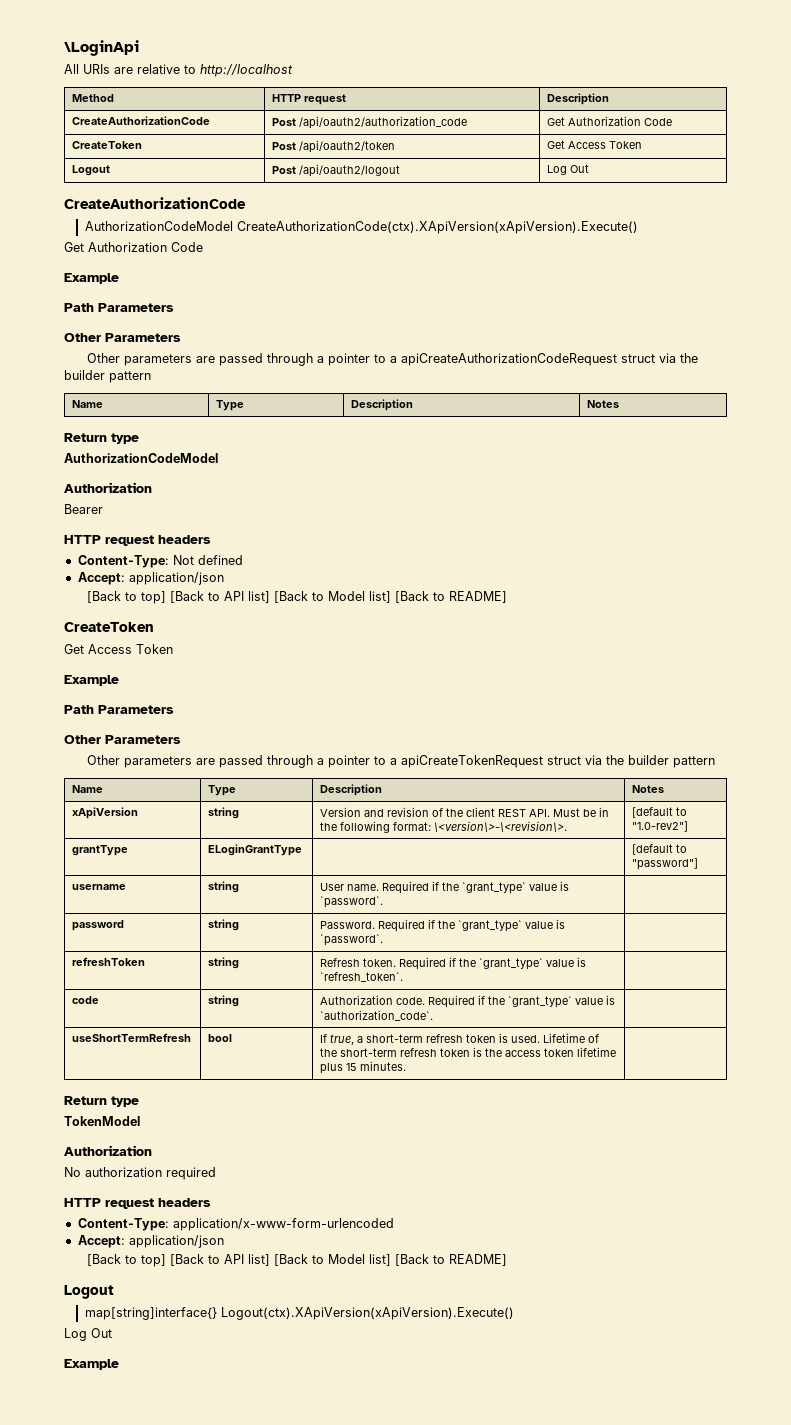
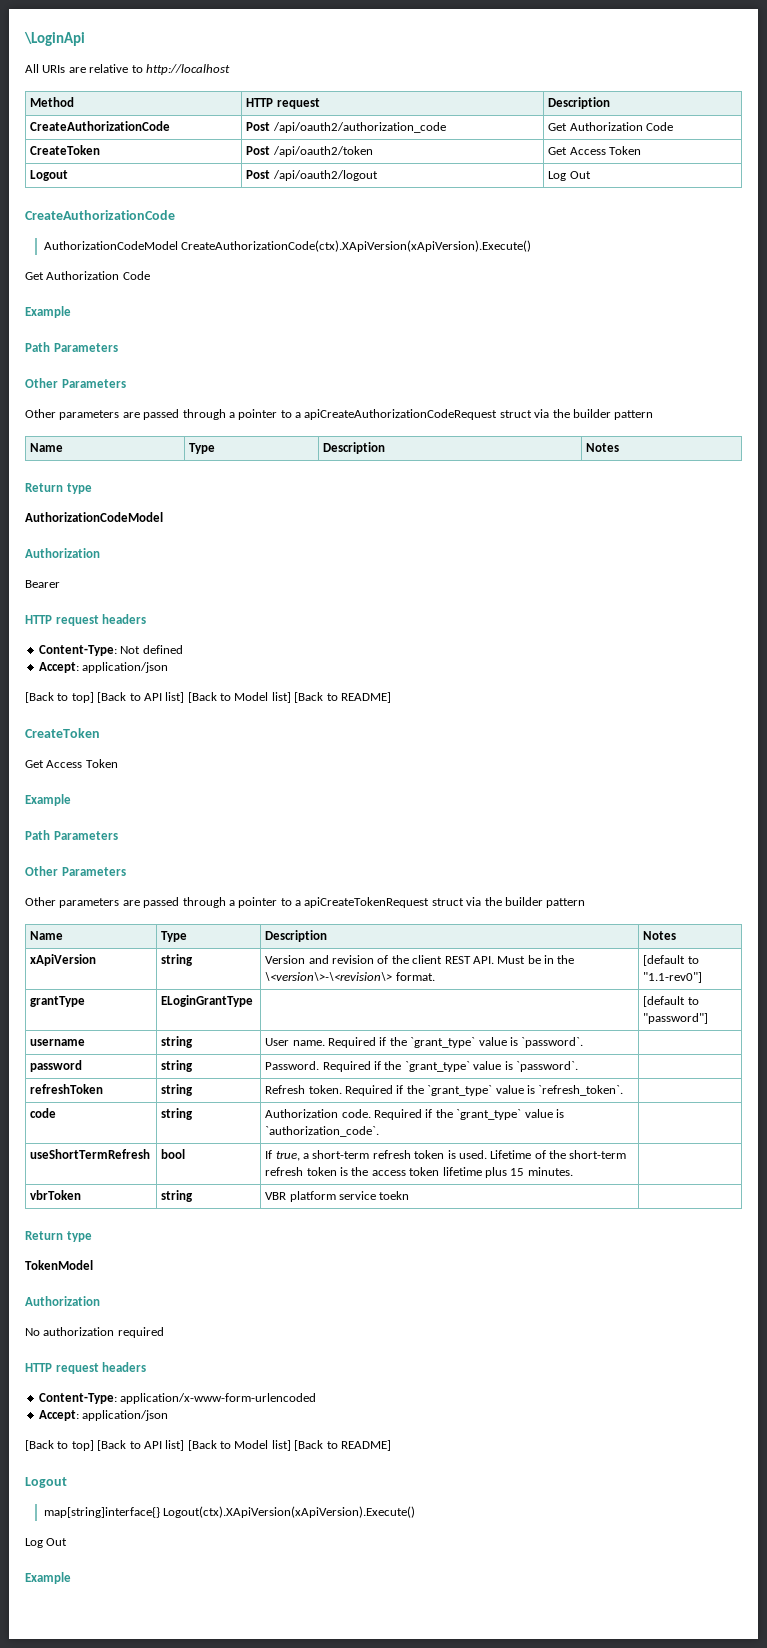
- xApiVersion | string | Version and revision of the client REST API. Must be in the following format: \<version\>-\<revision\>. | [default to "1.0-rev2"]
+ xApiVersion | string | Version and revision of the client REST API. Must be in the \<version\>-\<revision\> format. | [default to "1.1-rev0"]
+ vbrToken | string | VBR platform service toekn |

